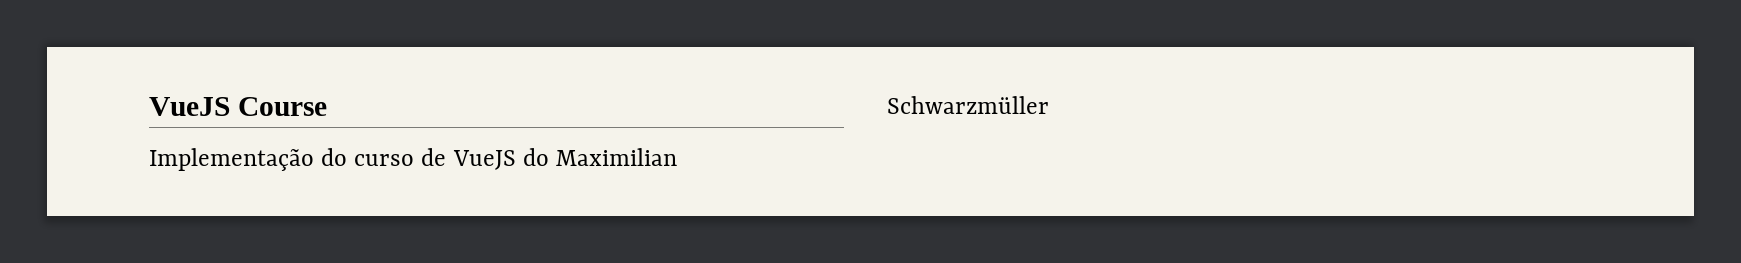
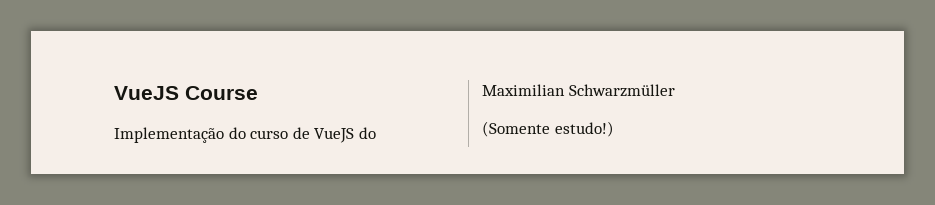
+ (Somente estudo!)

